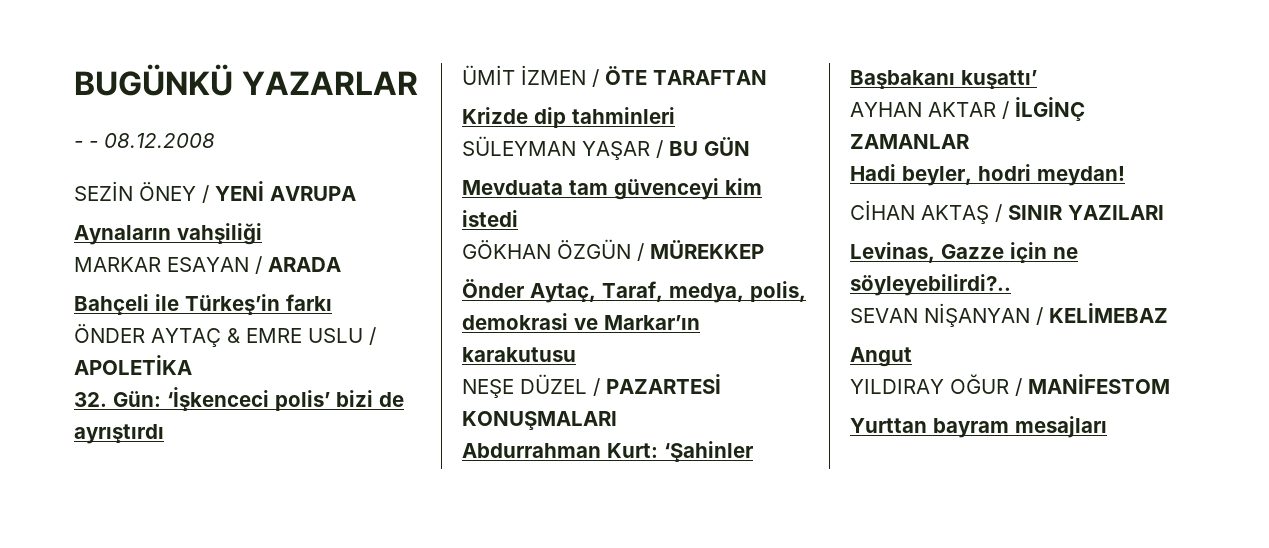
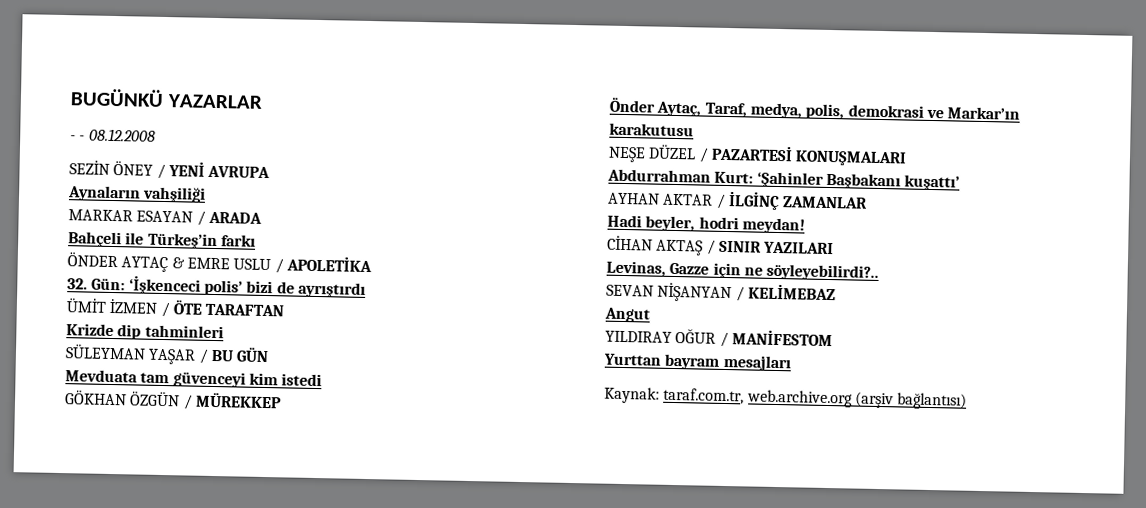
+ Kaynak: taraf.com.tr, web.archive.org (arşiv bağlantısı)

